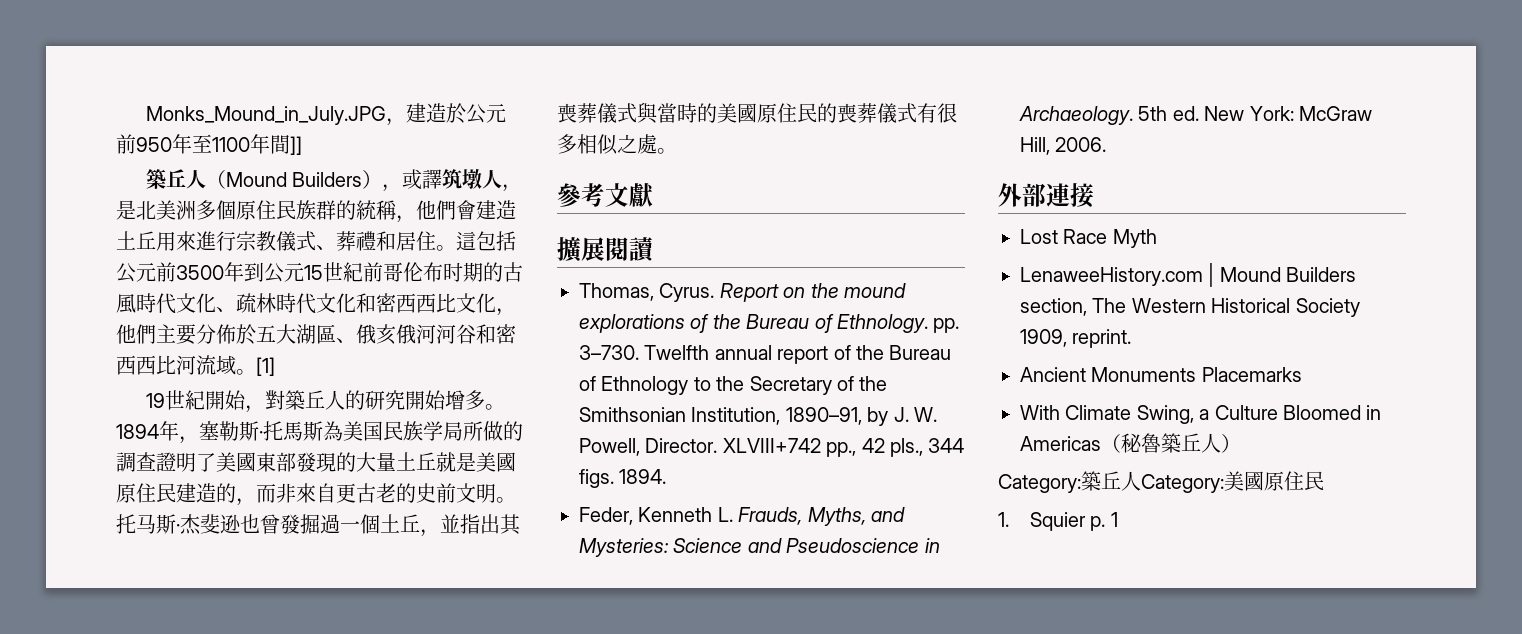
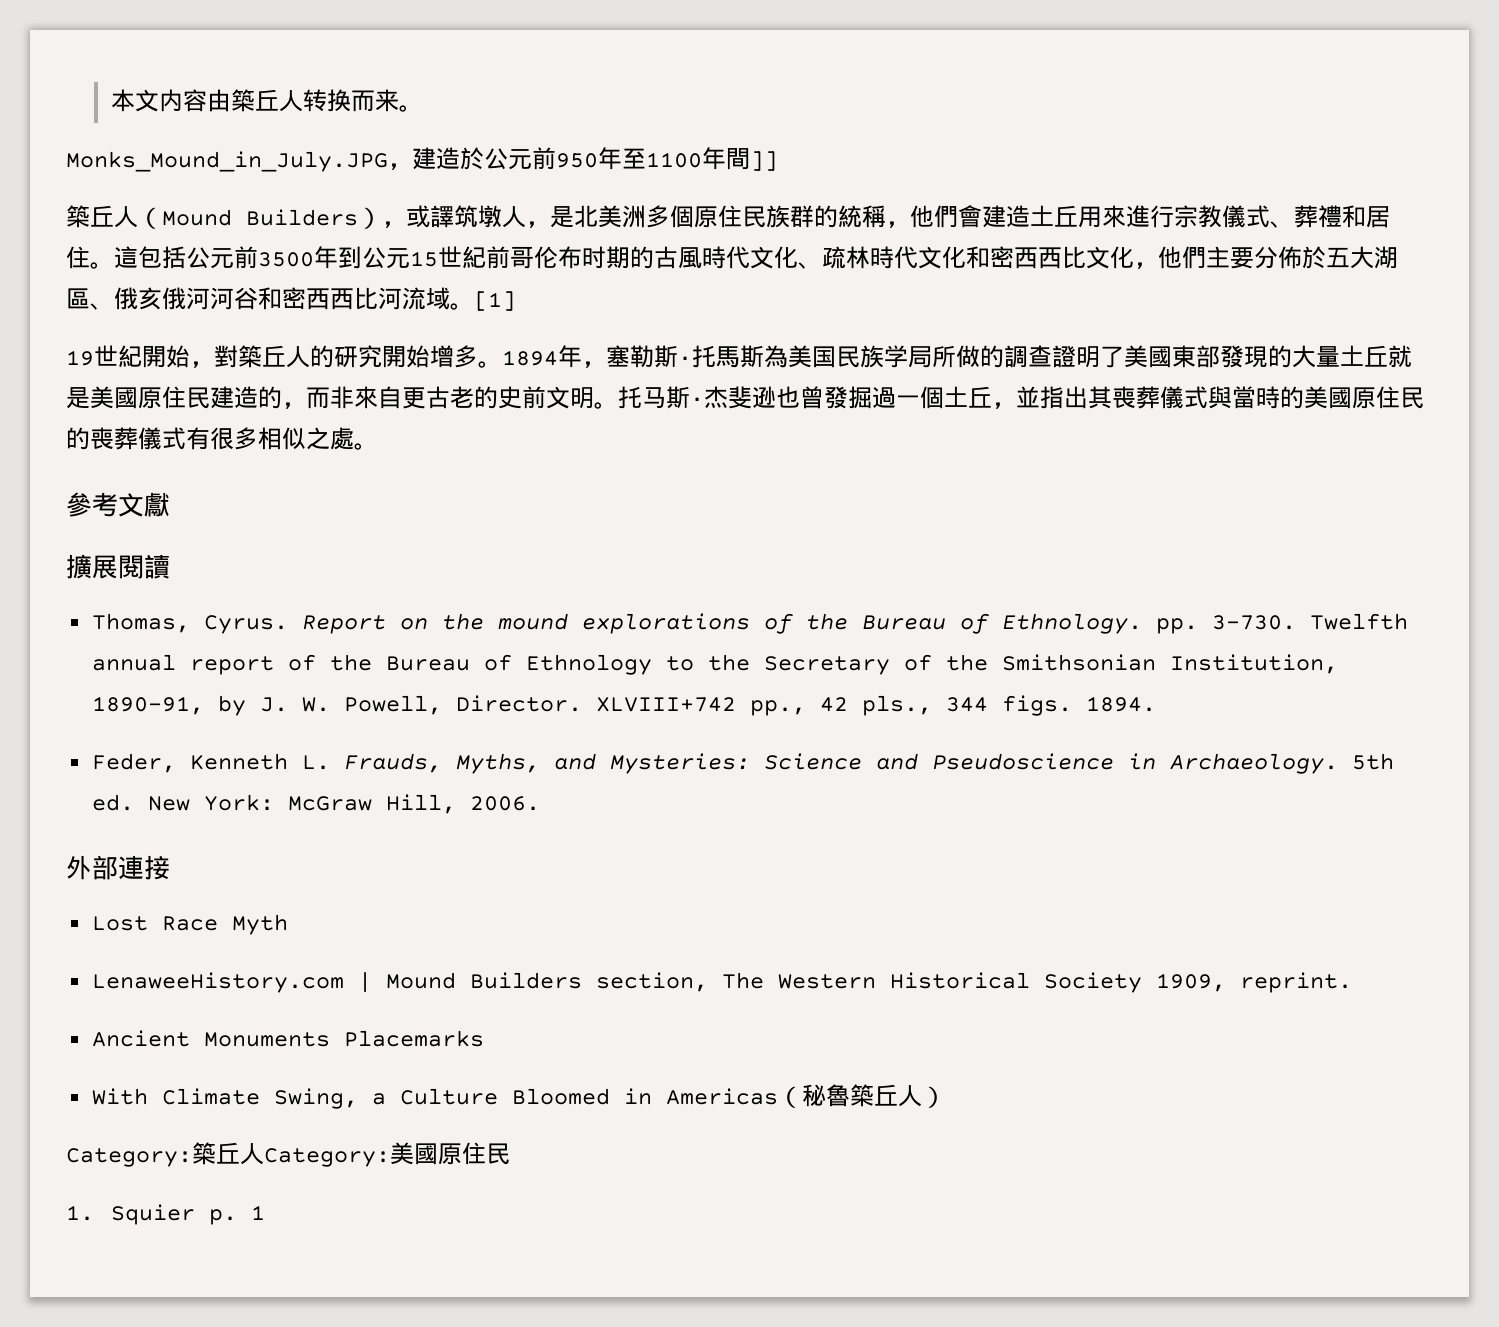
+ 本文内容由築丘人转换而来。

